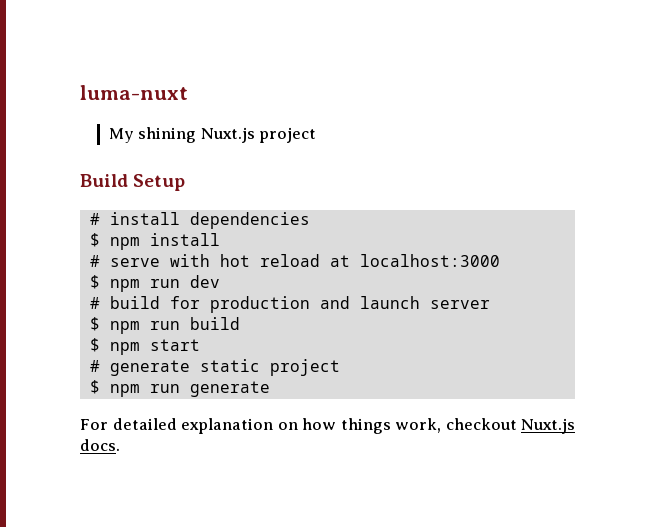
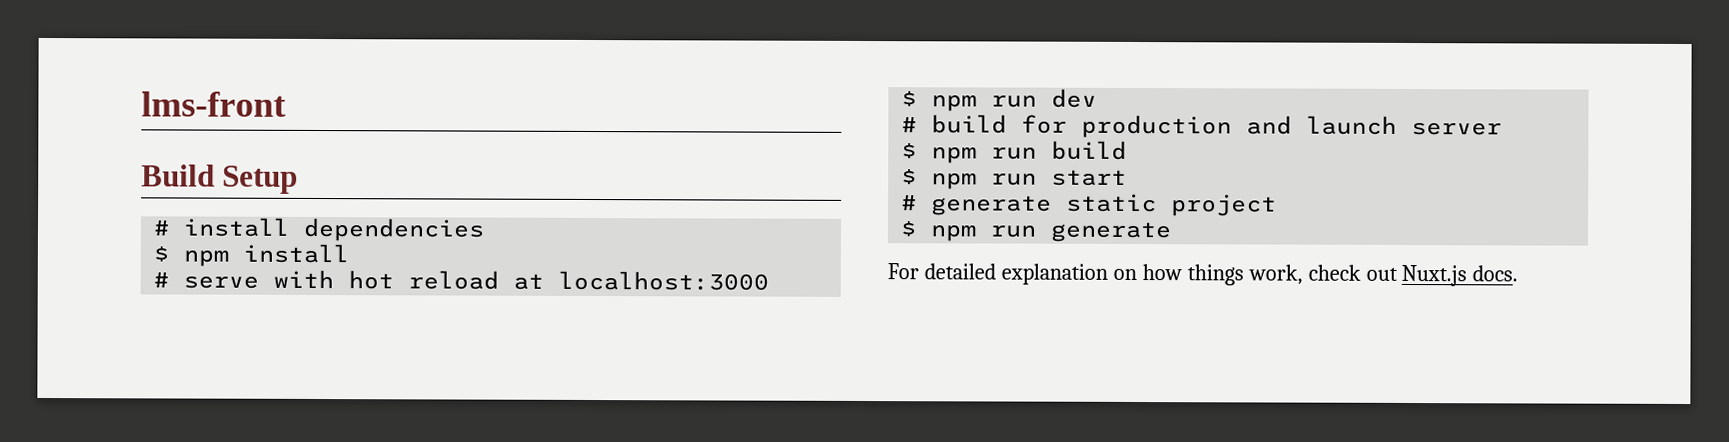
- luma-nuxt
- My shining Nuxt.js project
+ lms-front
- $ npm start
+ $ npm run start
- For detailed explanation on how things work, checkout Nuxt.js docs.
+ For detailed explanation on how things work, check out Nuxt.js docs.

